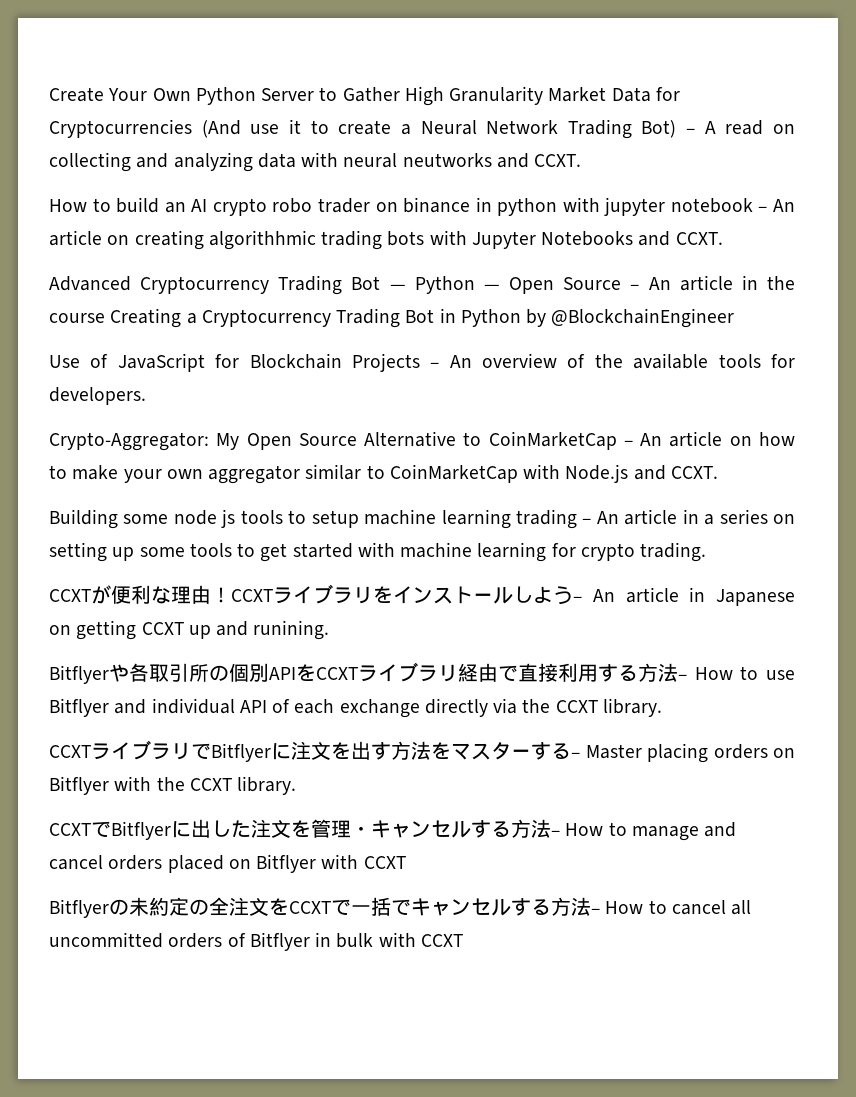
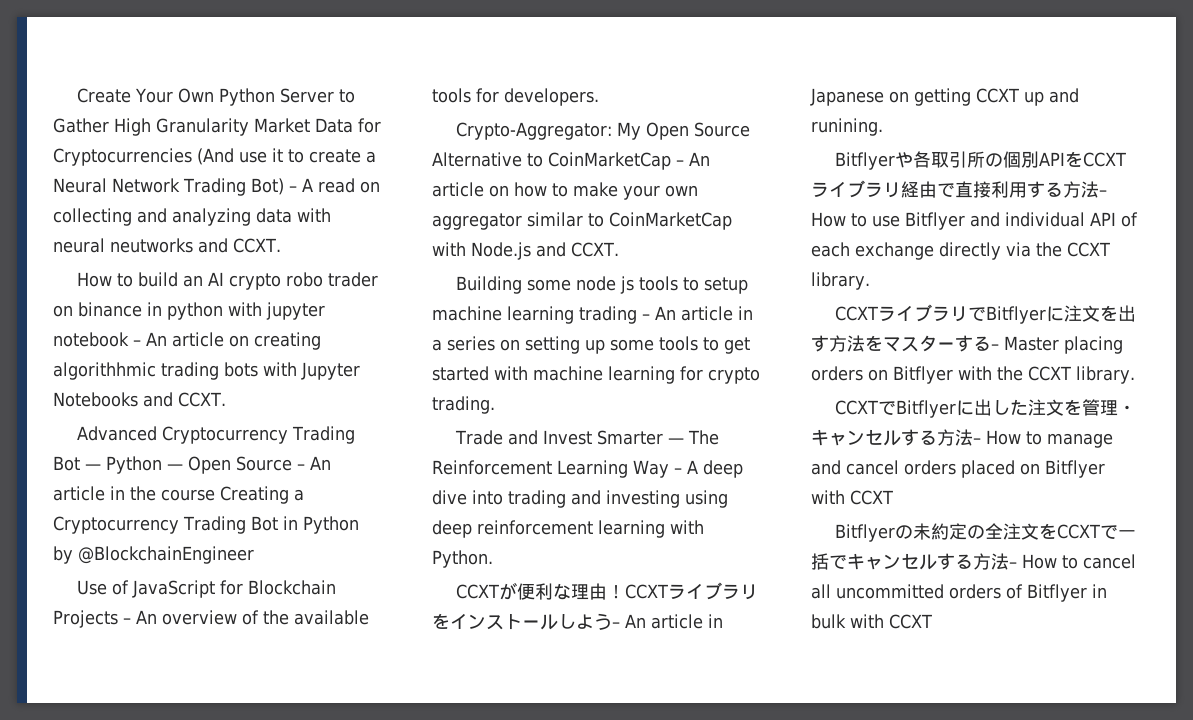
+ Trade and Invest Smarter — The Reinforcement Learning Way – A deep dive into trading and investing using deep reinforcement learning with Python.

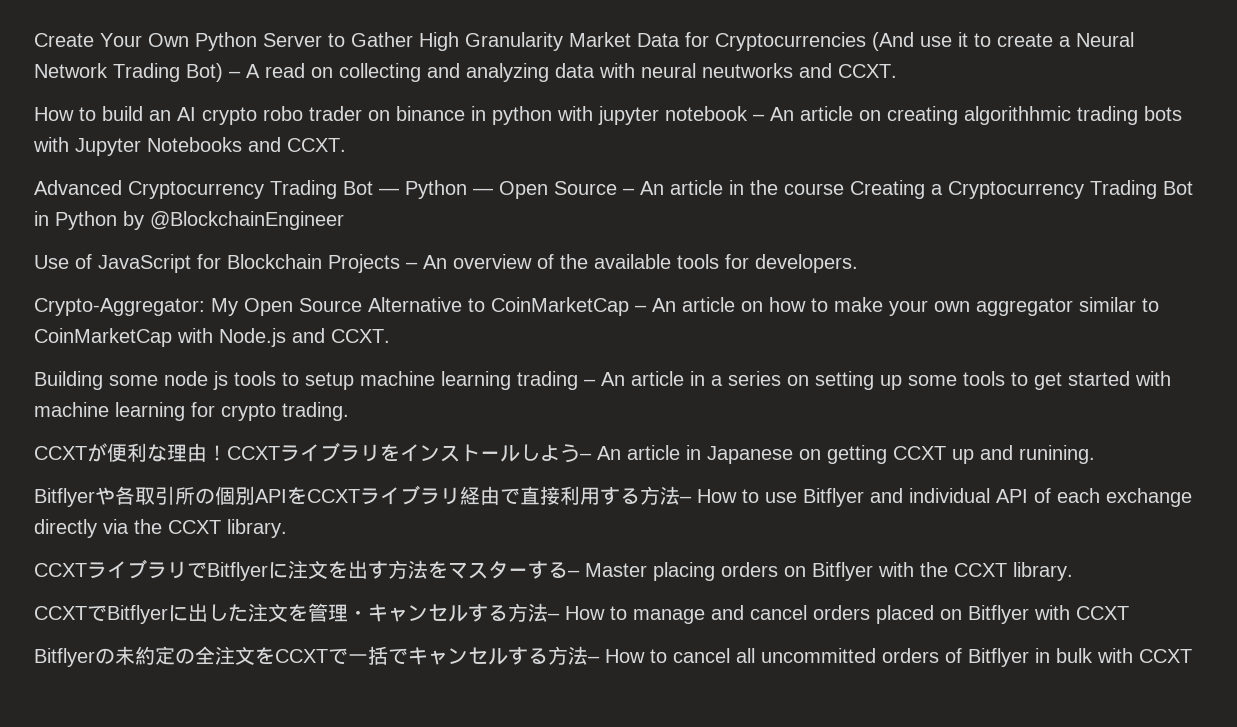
- Trade and Invest Smarter — The Reinforcement Learning Way – A deep dive into trading and investing using deep reinforcement learning with Python.

